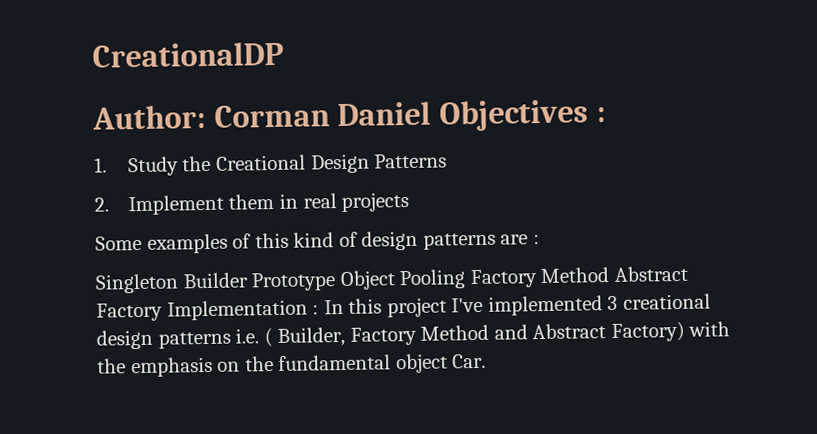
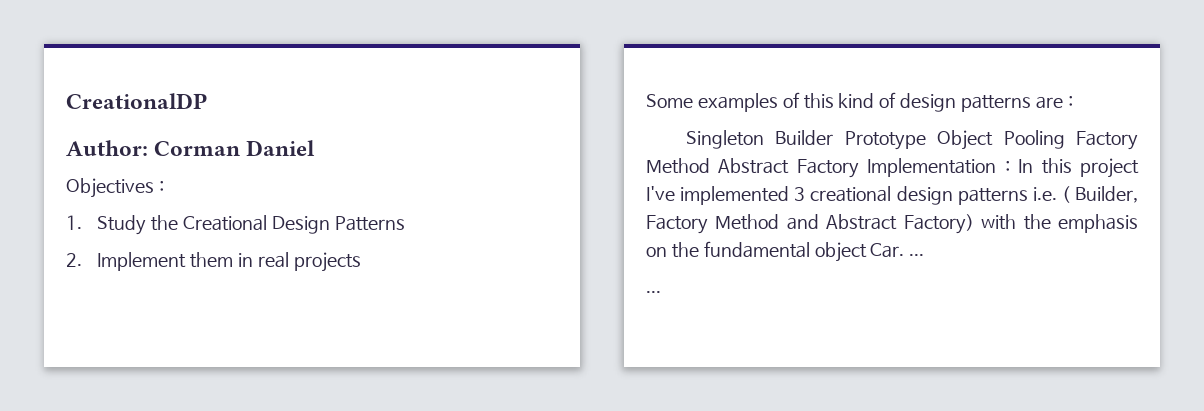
- Author: Corman Daniel Objectives :
+ Author: Corman Daniel
+ Objectives :
- Singleton Builder Prototype Object Pooling Factory Method Abstract Factory Implementation : In this project I've implemented 3 creational design patterns i.e. ( Builder, Factory Method and Abstract Factory) with the emphasis on the fundamental object Car.
+ Singleton Builder Prototype Object Pooling Factory Method Abstract Factory Implementation : In this project I've implemented 3 creational design patterns i.e. ( Builder, Factory Method and Abstract Factory) with the emphasis on the fundamental object Car. ...
+ ...

